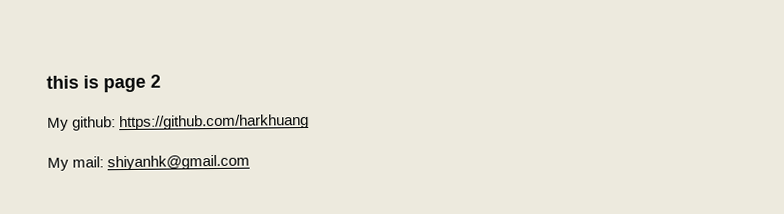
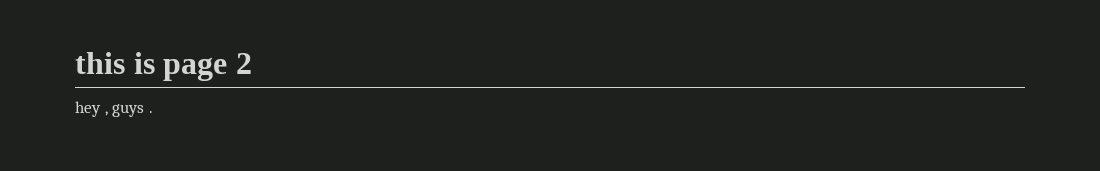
- My github: https://github.com/harkhuang
- My mail: shiyanhk@gmail.com
+ hey , guys .

